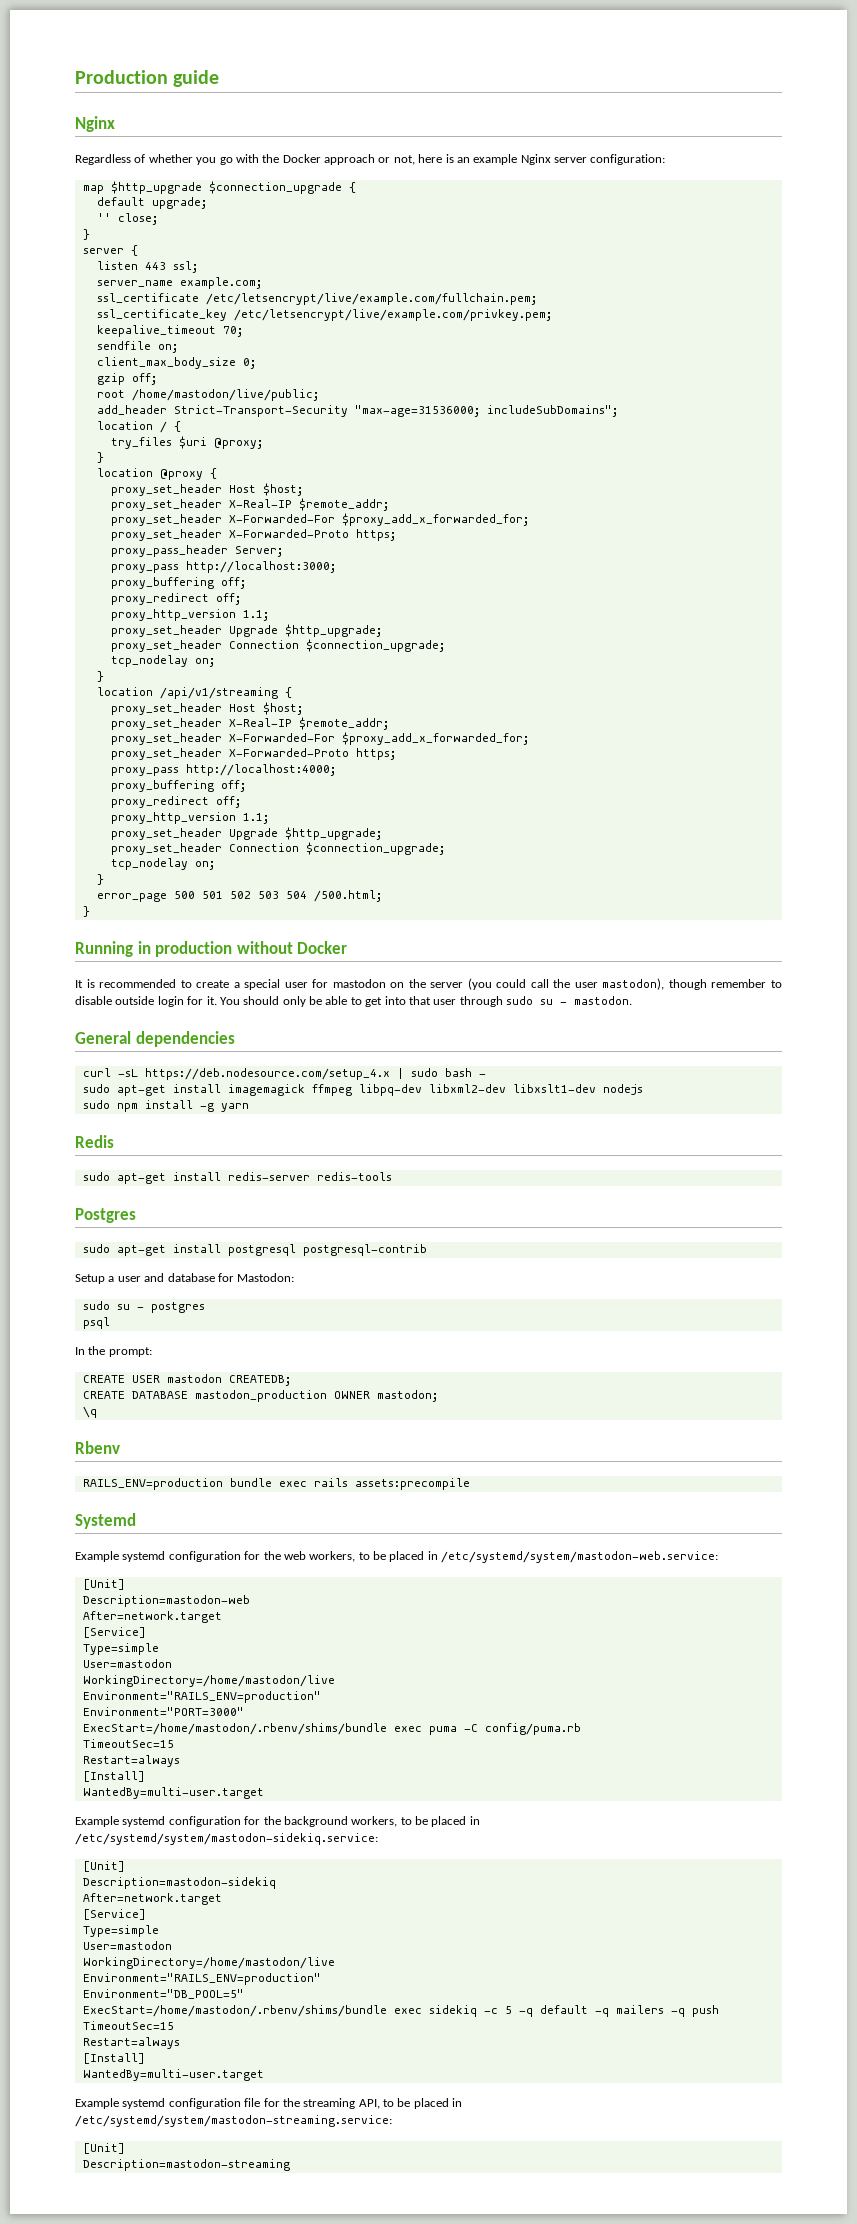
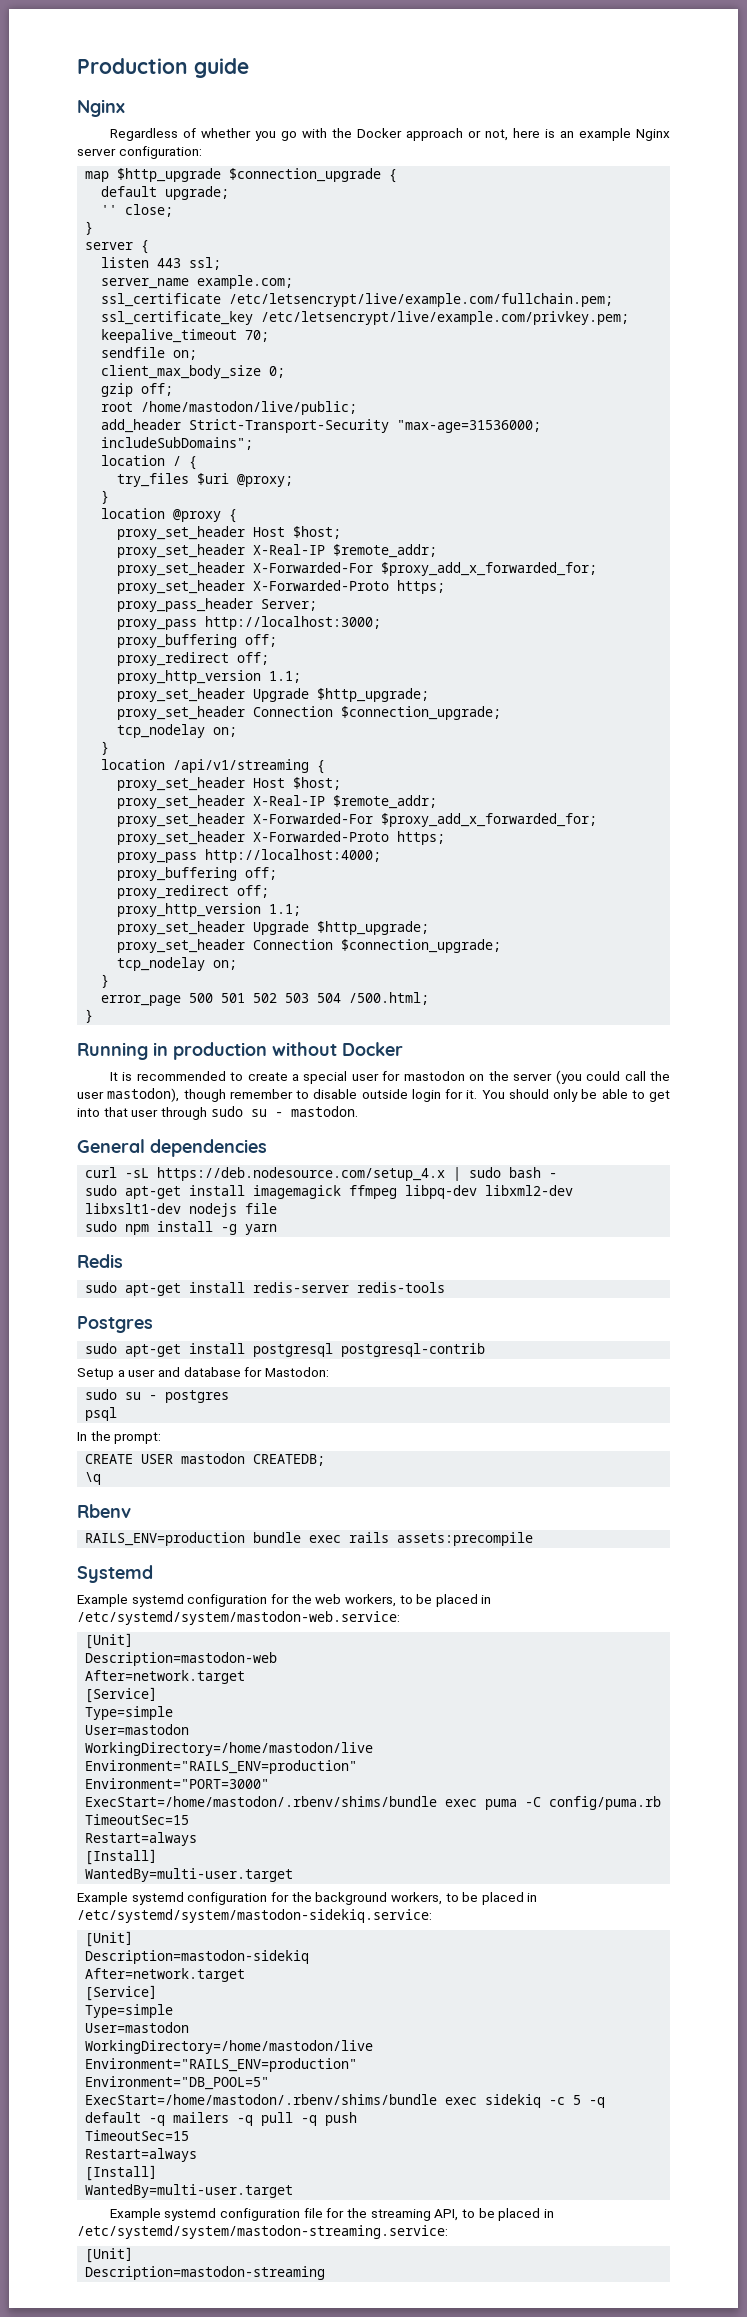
- sudo apt-get install imagemagick ffmpeg libpq-dev libxml2-dev libxslt1-dev nodejs
+ sudo apt-get install imagemagick ffmpeg libpq-dev libxml2-dev libxslt1-dev nodejs file
- CREATE DATABASE mastodon_production OWNER mastodon;
- ExecStart=/home/mastodon/.rbenv/shims/bundle exec sidekiq -c 5 -q default -q mailers -q push
+ ExecStart=/home/mastodon/.rbenv/shims/bundle exec sidekiq -c 5 -q default -q mailers -q pull -q push

